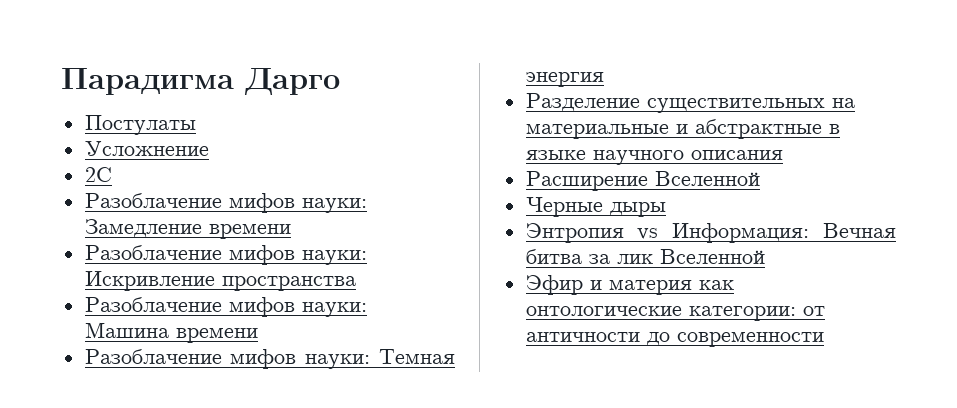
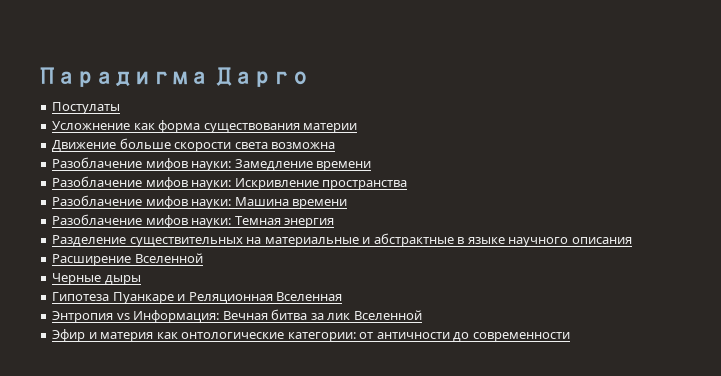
- Усложнение
- 2C
+ Усложнение как форма существования материи
+ Движение больше скорости света возможна
+ Гипотеза Пуанкаре и Реляционная Вселенная

